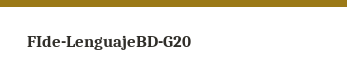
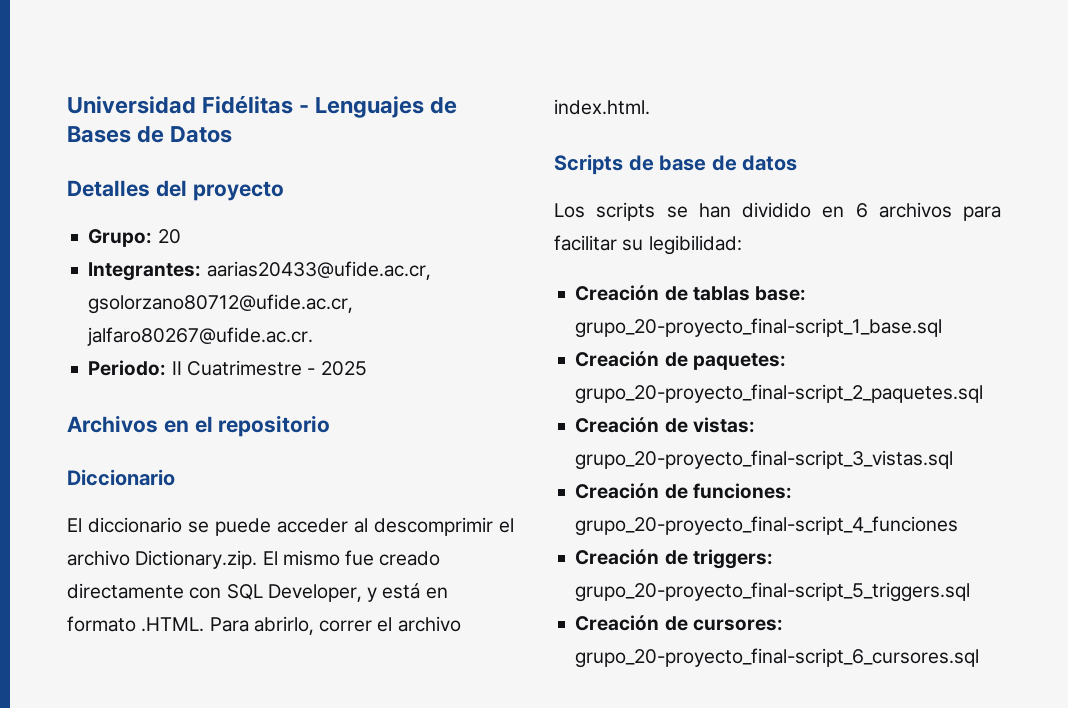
- FIde-LenguajeBD-G20
+ Universidad Fidélitas - Lenguajes de Bases de Datos
+ Detalles del proyecto
+ Grupo: 20
+ Integrantes: aarias20433@ufide.ac.cr, gsolorzano80712@ufide.ac.cr, jalfaro80267@ufide.ac.cr.
+ Periodo: II Cuatrimestre - 2025
+ Archivos en el repositorio
+ Diccionario
+ El diccionario se puede acceder al descomprimir el archivo Dictionary.zip. El mismo fue creado directamente con SQL Developer, y está en formato .HTML. Para abrirlo, correr el archivo index.html.
+ Scripts de base de datos
+ Los scripts se han dividido en 6 archivos para facilitar su legibilidad:
+ Creación de tablas base: grupo_20-proyecto_final-script_1_base.sql
+ Creación de paquetes: grupo_20-proyecto_final-script_2_paquetes.sql
+ Creación de vistas: grupo_20-proyecto_final-script_3_vistas.sql
+ Creación de funciones: grupo_20-proyecto_final-script_4_funciones
+ Creación de triggers: grupo_20-proyecto_final-script_5_triggers.sql
+ Creación de cursores: grupo_20-proyecto_final-script_6_cursores.sql

